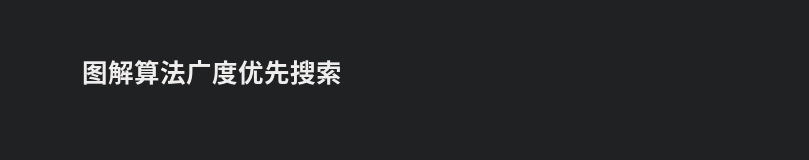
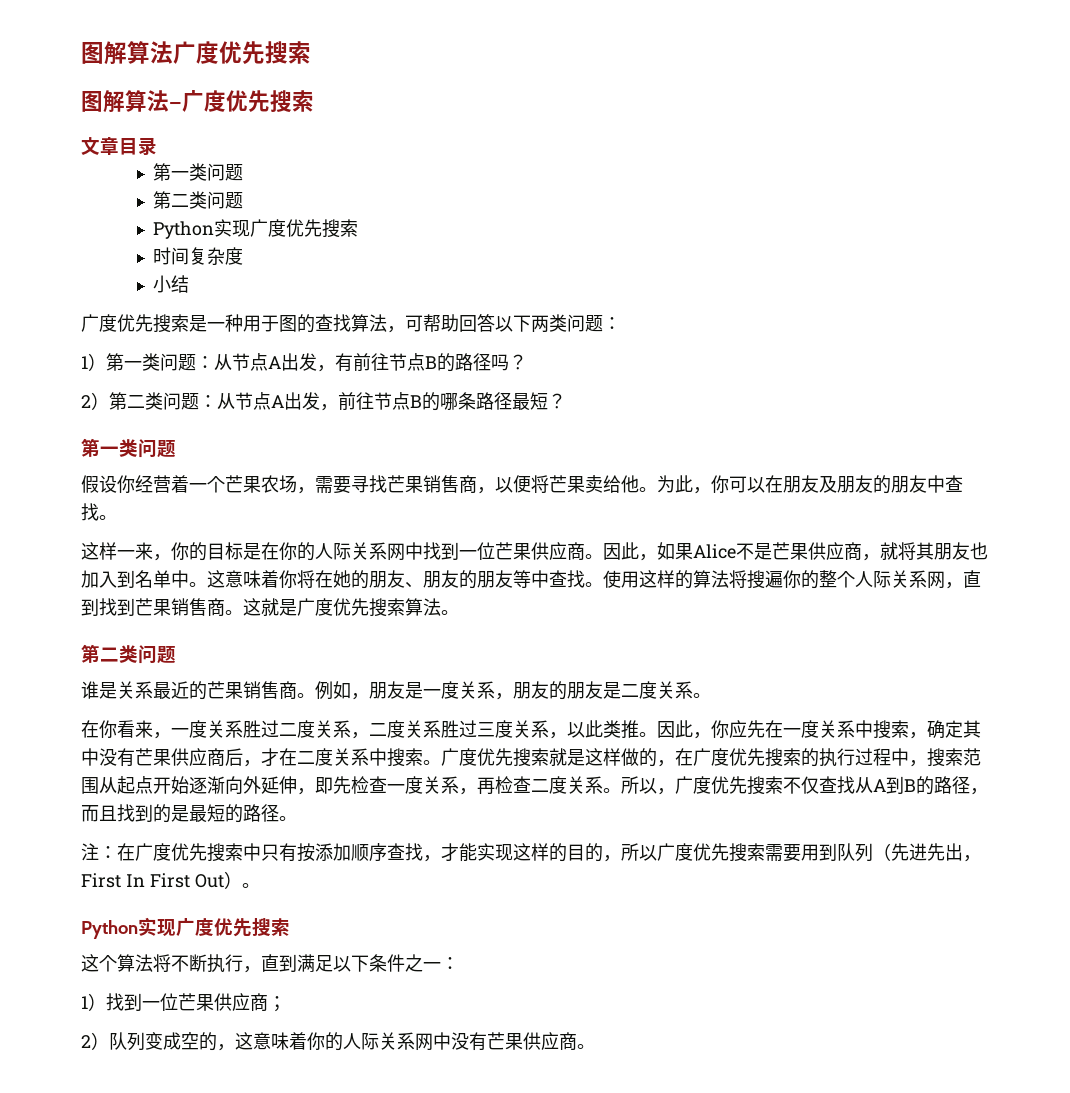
+ 图解算法—广度优先搜索
+ 文章目录
+ 第一类问题
+ 第二类问题
+ Python实现广度优先搜索
+ 时间复杂度
+ 小结
+ 广度优先搜索是一种用于图的查找算法，可帮助回答以下两类问题：
+ 1）第一类问题：从节点A出发，有前往节点B的路径吗？
+ 2）第二类问题：从节点A出发，前往节点B的哪条路径最短？
+ 第一类问题
+ 假设你经营着一个芒果农场，需要寻找芒果销售商，以便将芒果卖给他。为此，你可以在朋友及朋友的朋友中查找。
+ 这样一来，你的目标是在你的人际关系网中找到一位芒果供应商。因此，如果Alice不是芒果供应商，就将其朋友也加入到名单中。这意味着你将在她的朋友、朋友的朋友等中查找。使用这样的算法将搜遍你的整个人际关系网，直到找到芒果销售商。这就是广度优先搜索算法。
+ 第二类问题
+ 谁是关系最近的芒果销售商。例如，朋友是一度关系，朋友的朋友是二度关系。
+ 在你看来，一度关系胜过二度关系，二度关系胜过三度关系，以此类推。因此，你应先在一度关系中搜索，确定其中没有芒果供应商后，才在二度关系中搜索。广度优先搜索就是这样做的，在广度优先搜索的执行过程中，搜索范围从起点开始逐渐向外延伸，即先检查一度关系，再检查二度关系。所以，广度优先搜索不仅查找从A到B的路径，而且找到的是最短的路径。
+ 注：在广度优先搜索中只有按添加顺序查找，才能实现这样的目的，所以广度优先搜索需要用到队列（先进先出，First In First Out）。
+ Python实现广度优先搜索
+ 这个算法将不断执行，直到满足以下条件之一：
+ 1）找到一位芒果供应商；
+ 2）队列变成空的，这意味着你的人际关系网中没有芒果供应商。

